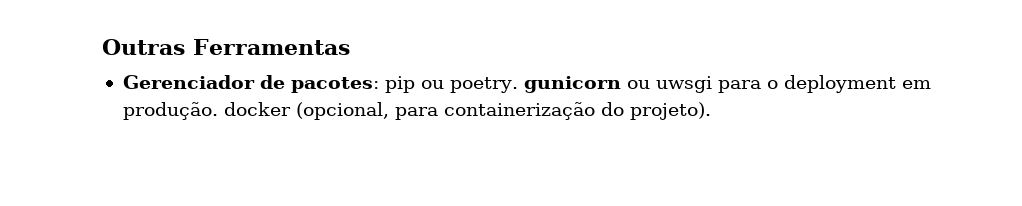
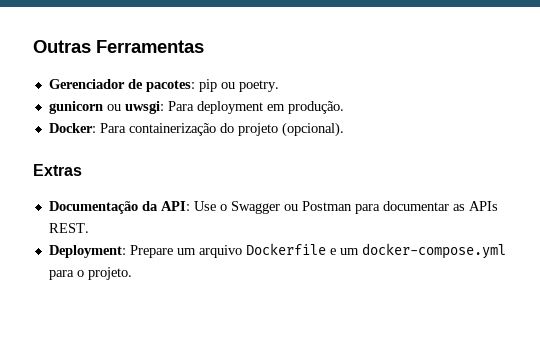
- Gerenciador de pacotes: pip ou poetry. gunicorn ou uwsgi para o deployment em produção. docker (opcional, para containerização do projeto).
+ Gerenciador de pacotes: pip ou poetry.
+ gunicorn ou uwsgi: Para deployment em produção.
+ Docker: Para containerização do projeto (opcional).
+ Extras
+ Documentação da API: Use o Swagger ou Postman para documentar as APIs REST.
+ Deployment: Prepare um arquivo Dockerfile e um docker-compose.yml para o projeto.

